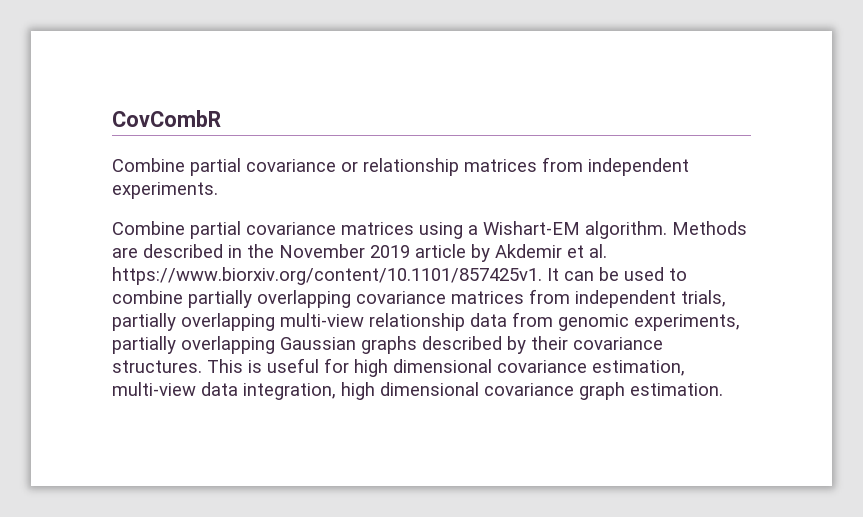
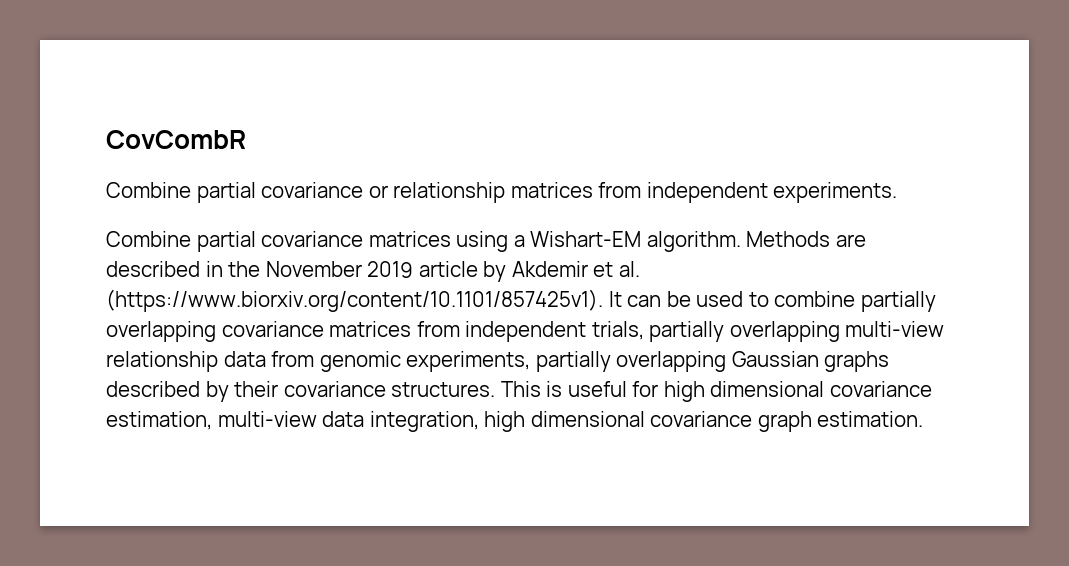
- Methods are described in the November 2019 article by Akdemir et al. https://www.biorxiv.org/content/10.1101/857425v1. It can be used to combine partially overlapping covariance matrices from independent trials, partially overlapping multi-view relationship data from genomic experiments, partially overlapping Gaussian graphs described by their covariance structures.
+ Methods are described in the November 2019 article by Akdemir et al. (https://www.biorxiv.org/content/10.1101/857425v1). It can be used to combine partially overlapping covariance matrices from independent trials, partially overlapping multi-view relationship data from genomic experiments, partially overlapping Gaussian graphs described by their covariance structures.

